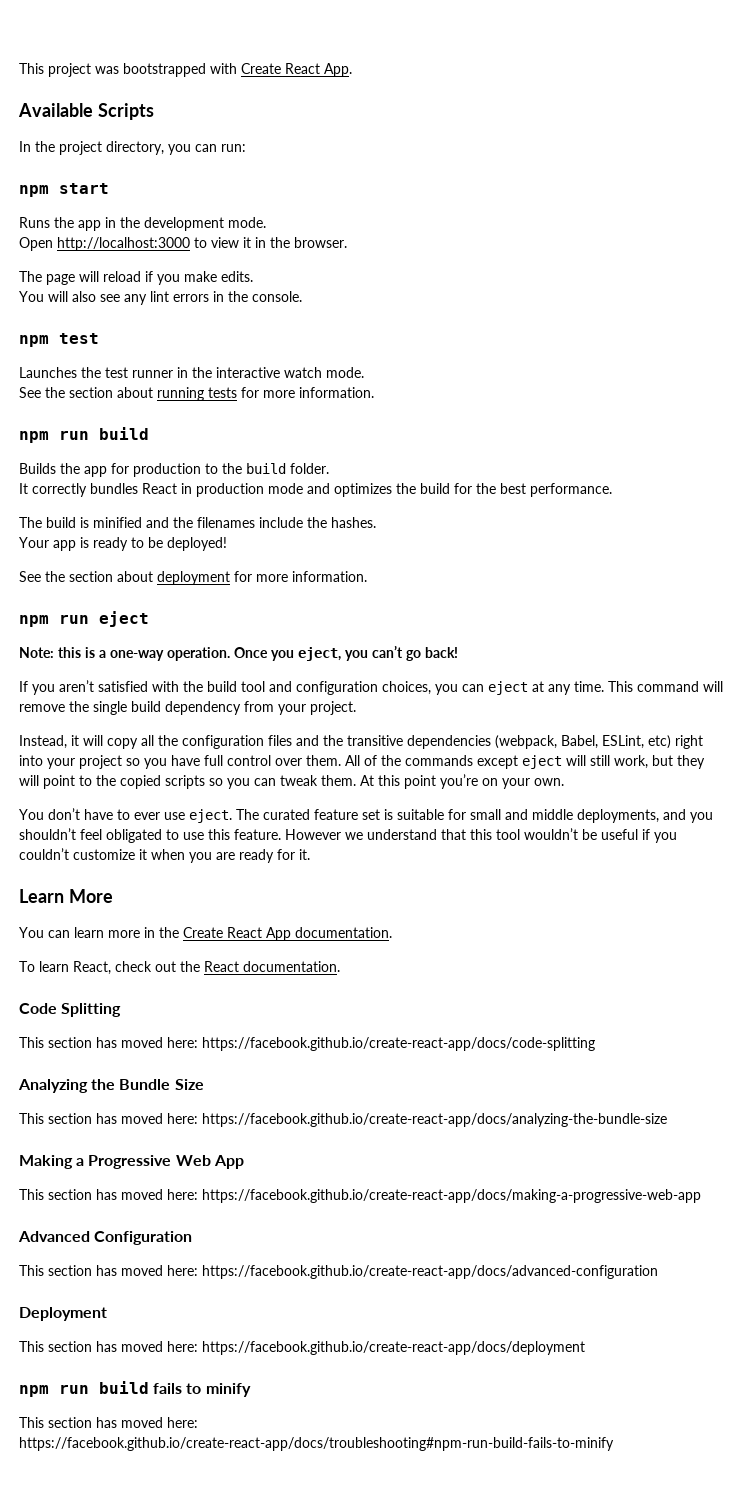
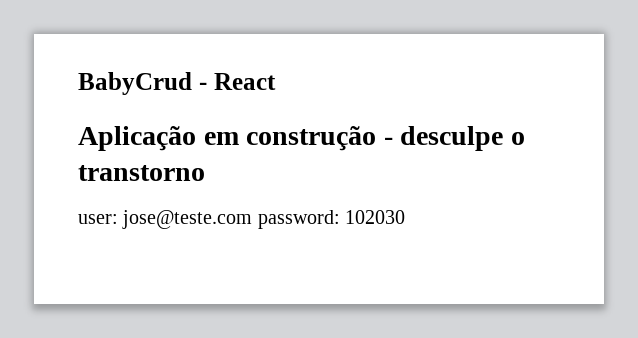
- This project was bootstrapped with Create React App.
- Available Scripts
- In the project directory, you can run:
- npm start
- Runs the app in the development mode.
- Open http://localhost:3000 to view it in the browser.
- The page will reload if you make edits.
- You will also see any lint errors in the console.
- npm test
- Launches the test runner in the interactive watch mode.
- See the section about running tests for more information.
- npm run build
- Builds the app for production to the build folder.
- It correctly bundles React in production mode and optimizes the build for the best performance.
- The build is minified and the filenames include the hashes.
- Your app is ready to be deployed!
- See the section about deployment for more information.
- npm run eject
- Note: this is a one-way operation. Once you eject, you can’t go back!
- If you aren’t satisfied with the build tool and configuration choices, you can eject at any time. This command will remove the single build dependency from your project.
- Instead, it will copy all the configuration files and the transitive dependencies (webpack, Babel, ESLint, etc) right into your project so you have full control over them. All of the commands except eject will still work, but they will point to the copied scripts so you can tweak them. At this point you’re on your own.
- You don’t have to ever use eject. The curated feature set is suitable for small and middle deployments, and you shouldn’t feel obligated to use this feature. However we understand that this tool wouldn’t be useful if you couldn’t customize it when you are ready for it.
- Learn More
- You can learn more in the Create React App documentation.
- To learn React, check out the React documentation.
- Code Splitting
- This section has moved here: https://facebook.github.io/create-react-app/docs/code-splitting
- Analyzing the Bundle Size
- This section has moved here: https://facebook.github.io/create-react-app/docs/analyzing-the-bundle-size
- Making a Progressive Web App
- This section has moved here: https://facebook.github.io/create-react-app/docs/making-a-progressive-web-app
- Advanced Configuration
- This section has moved here: https://facebook.github.io/create-react-app/docs/advanced-configuration
- Deployment
- This section has moved here: https://facebook.github.io/create-react-app/docs/deployment
- npm run build fails to minify
- This section has moved here: https://facebook.github.io/create-react-app/docs/troubleshooting#npm-run-build-fails-to-minify
+ BabyCrud - React
+ Aplicação em construção - desculpe o transtorno
+ user: jose@teste.com password: 102030

